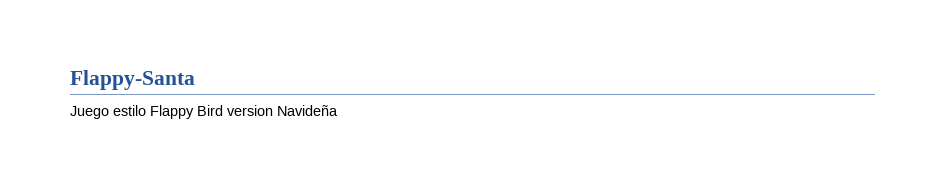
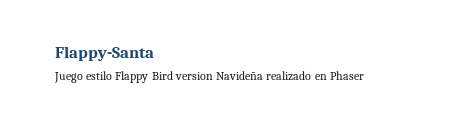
- Juego estilo Flappy Bird version Navideña
+ Juego estilo Flappy Bird version Navideña realizado en Phaser

